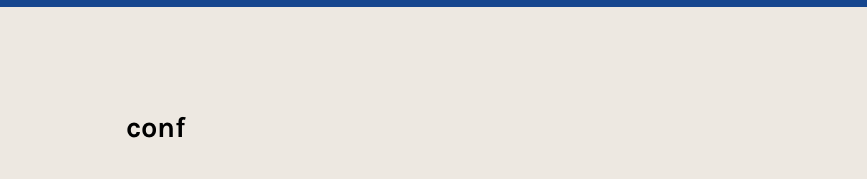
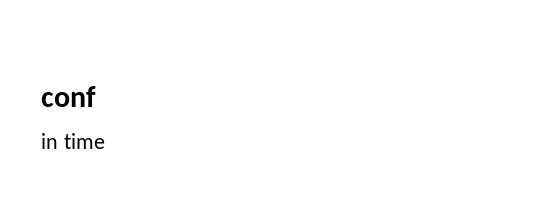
+ in time

